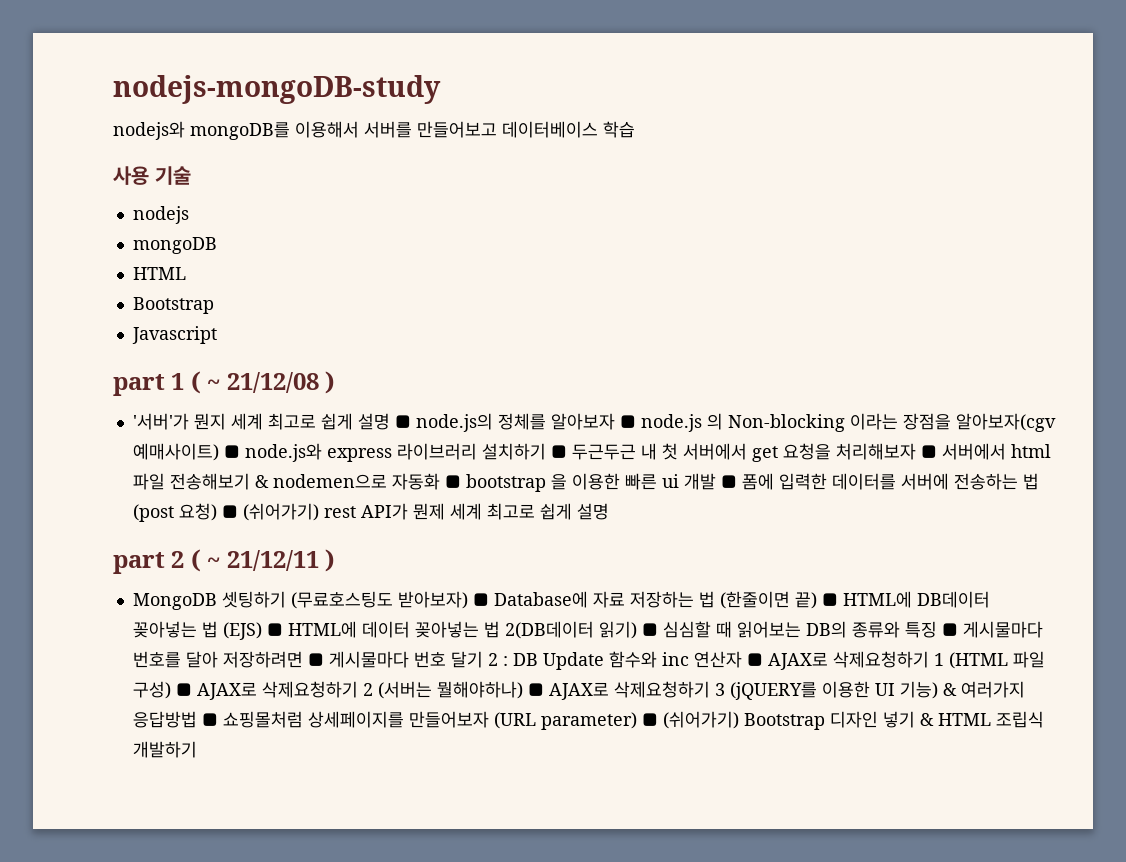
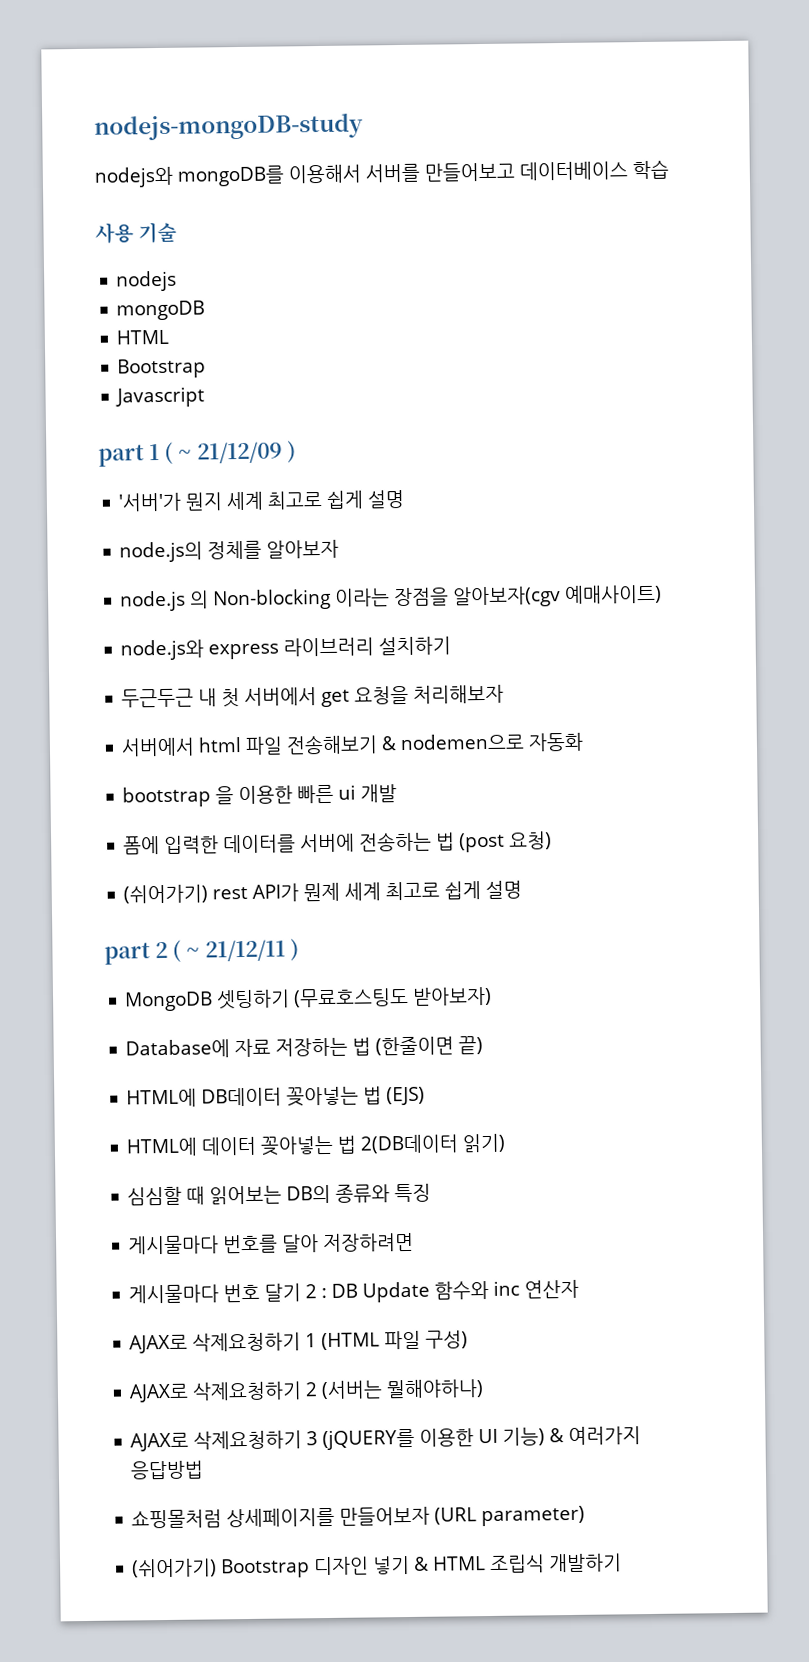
- part 1 ( ~ 21/12/08 )
+ part 1 ( ~ 21/12/09 )
- '서버'가 뭔지 세계 최고로 쉽게 설명 ■ node.js의 정체를 알아보자 ■ node.js 의 Non-blocking 이라는 장점을 알아보자(cgv 예매사이트) ■ node.js와 express 라이브러리 설치하기 ■ 두근두근 내 첫 서버에서 get 요청을 처리해보자 ■ 서버에서 html 파일 전송해보기 & nodemen으로 자동화 ■ bootstrap 을 이용한 빠른 ui 개발 ■ 폼에 입력한 데이터를 서버에 전송하는 법 (post 요청) ■ (쉬어가기) rest API가 뭔제 세계 최고로 쉽게 설명
+ '서버'가 뭔지 세계 최고로 쉽게 설명
+ node.js의 정체를 알아보자
+ node.js 의 Non-blocking 이라는 장점을 알아보자(cgv 예매사이트)
+ node.js와 express 라이브러리 설치하기
+ 두근두근 내 첫 서버에서 get 요청을 처리해보자
+ 서버에서 html 파일 전송해보기 & nodemen으로 자동화
+ bootstrap 을 이용한 빠른 ui 개발
+ 폼에 입력한 데이터를 서버에 전송하는 법 (post 요청)
+ (쉬어가기) rest API가 뭔제 세계 최고로 쉽게 설명
- MongoDB 셋팅하기 (무료호스팅도 받아보자) ■ Database에 자료 저장하는 법 (한줄이면 끝) ■ HTML에 DB데이터 꽂아넣는 법 (EJS) ■ HTML에 데이터 꽂아넣는 법 2(DB데이터 읽기) ■ 심심할 때 읽어보는 DB의 종류와 특징 ■ 게시물마다 번호를 달아 저장하려면 ■ 게시물마다 번호 달기 2 :
+ MongoDB 셋팅하기 (무료호스팅도 받아보자)
+ Database에 자료 저장하는 법 (한줄이면 끝)
+ HTML에 DB데이터 꽂아넣는 법 (EJS)
+ HTML에 데이터 꽂아넣는 법 2(DB데이터 읽기)
+ 심심할 때 읽어보는 DB의 종류와 특징
+ 게시물마다 번호를 달아 저장하려면
+ 게시물마다 번호 달기 2 :
- DB Update 함수와 inc 연산자 ■ AJAX로 삭제요청하기 1 (HTML 파일 구성) ■ AJAX로 삭제요청하기 2 (서버는 뭘해야하나) ■ AJAX로 삭제요청하기 3 (jQUERY를 이용한 UI 기능) & 여러가지 응답방법 ■ 쇼핑몰처럼 상세페이지를 만들어보자 (URL parameter) ■ (쉬어가기) Bootstrap 디자인 넣기 & HTML 조립식 개발하기
+ DB Update 함수와 inc 연산자
+ AJAX로 삭제요청하기 1 (HTML 파일 구성)
+ AJAX로 삭제요청하기 2 (서버는 뭘해야하나)
+ AJAX로 삭제요청하기 3 (jQUERY를 이용한 UI 기능) & 여러가지 응답방법
+ 쇼핑몰처럼 상세페이지를 만들어보자 (URL parameter)
+ (쉬어가기) Bootstrap 디자인 넣기 & HTML 조립식 개발하기

